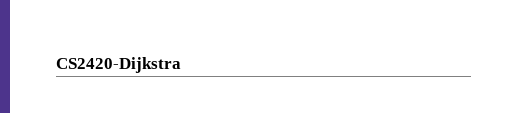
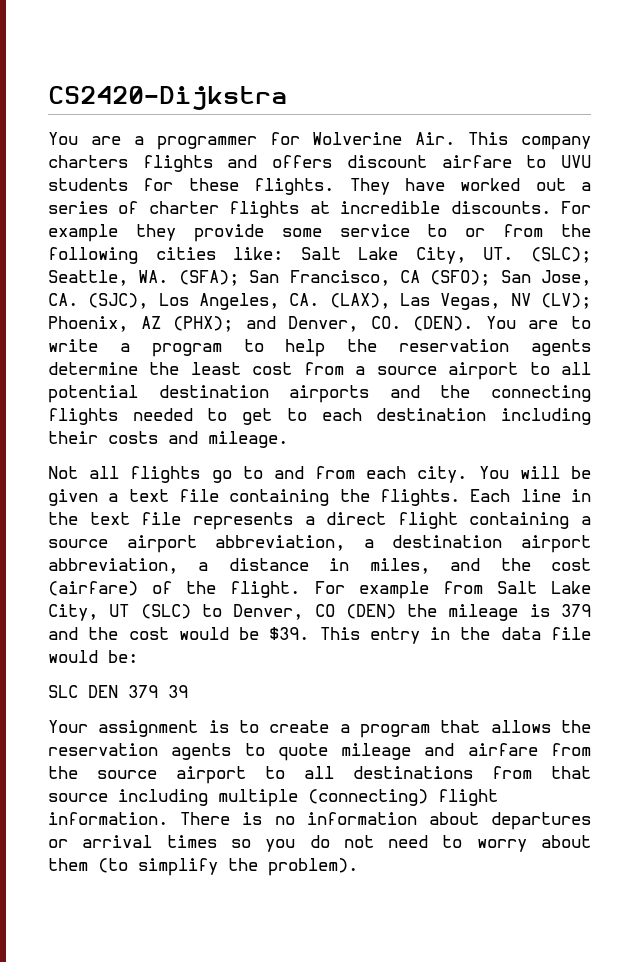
+ You are a programmer for Wolverine Air. This company charters flights and offers discount airfare to UVU students for these flights. They have worked out a series of charter flights at incredible discounts. For example they provide some service to or from the following cities like: Salt Lake City, UT. (SLC); Seattle, WA. (SFA); San Francisco, CA (SFO); San Jose, CA. (SJC), Los Angeles, CA. (LAX), Las Vegas, NV (LV); Phoenix, AZ (PHX); and Denver, CO. (DEN). You are to write a program to help the reservation agents determine the least cost from a source airport to all potential destination airports and the connecting flights needed to get to each destination including their costs and mileage.
+ Not all flights go to and from each city. You will be given a text file containing the flights. Each line in the text file represents a direct flight containing a source airport abbreviation, a destination airport abbreviation, a distance in miles, and the cost (airfare) of the flight. For example from Salt Lake City, UT (SLC) to Denver, CO (DEN) the mileage is 379 and the cost would be $39. This entry in the data file would be:
+ SLC DEN 379 39
+ Your assignment is to create a program that allows the reservation agents to quote mileage and airfare from the source airport to all destinations from that source including multiple (connecting) flight information. There is no information about departures or arrival times so you do not need to worry about them (to simplify the problem).

